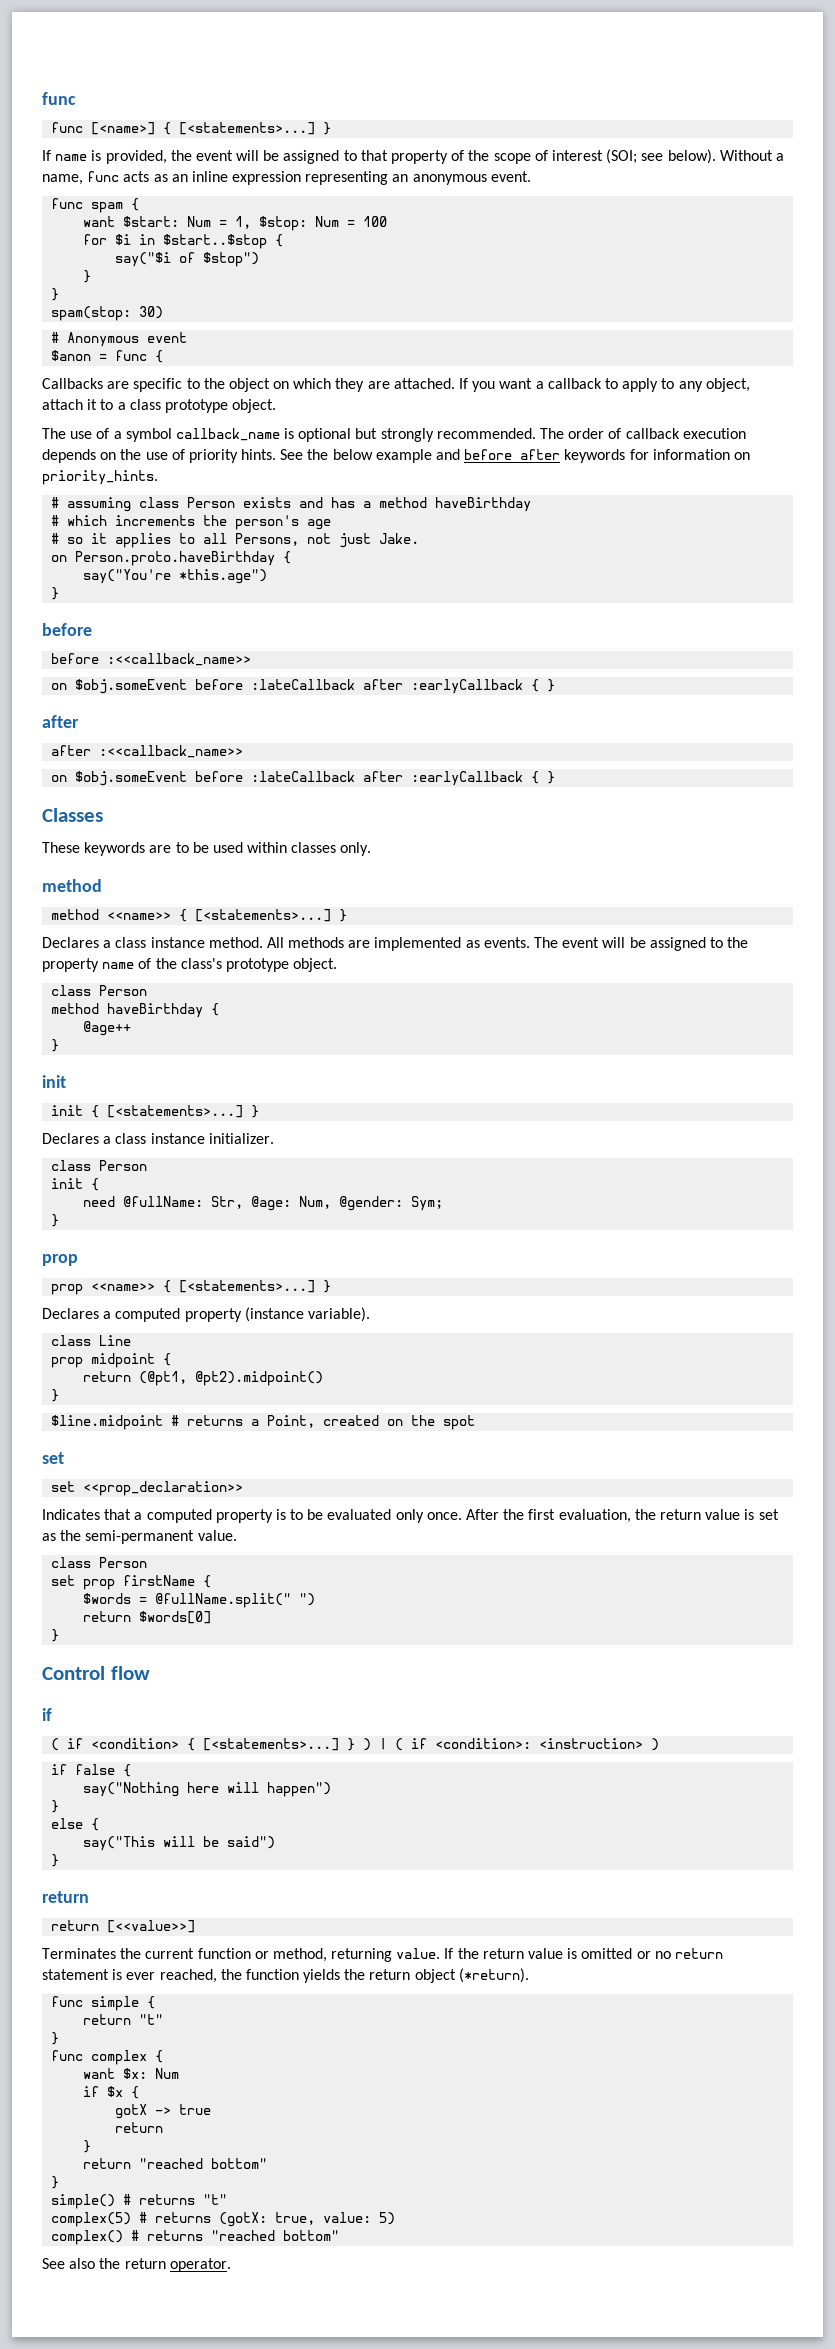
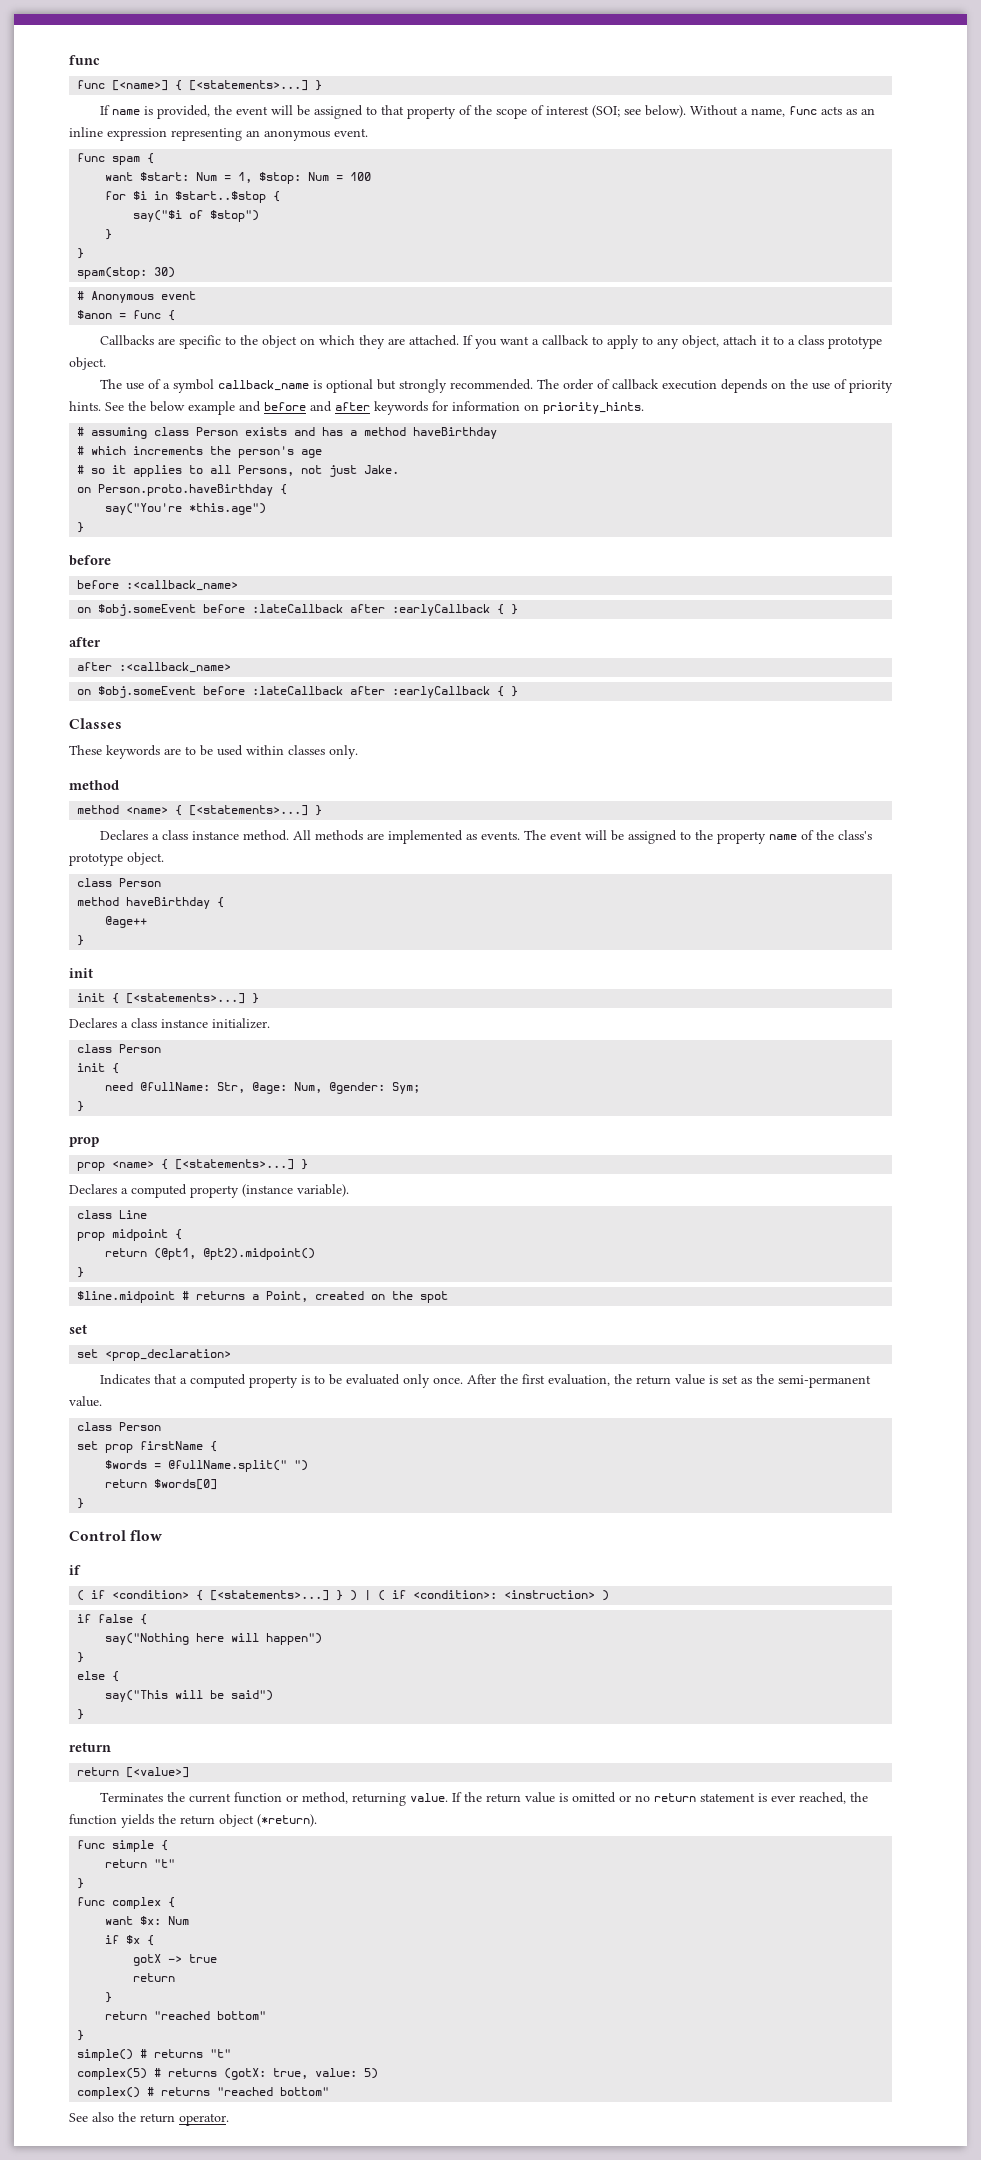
- See the below example and before after keywords for information on priority_hints.
+ See the below example and before and after keywords for information on priority_hints.
- before :<<callback_name>>
+ before :<callback_name>
- after :<<callback_name>>
+ after :<callback_name>
- method <<name>> { [<statements>...]
+ method <name> { [<statements>...]
- prop <<name>> { [<statements>...]
+ prop <name> { [<statements>...]
- set <<prop_declaration>>
+ set <prop_declaration>
- return [<<value>>]
+ return [<value>]

